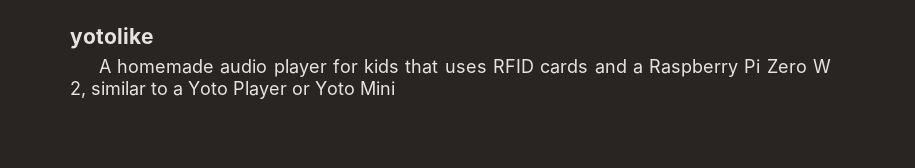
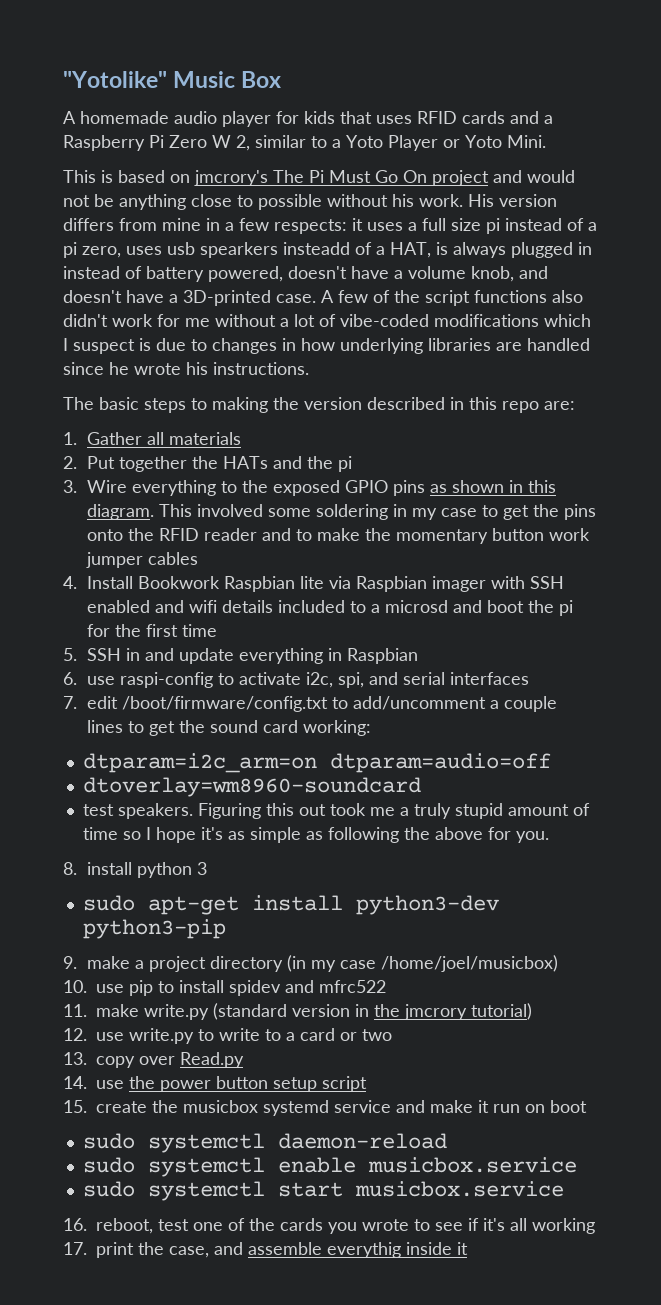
- yotolike
+ "Yotolike" Music Box
- A homemade audio player for kids that uses RFID cards and a Raspberry Pi Zero W 2, similar to a Yoto Player or Yoto Mini
+ A homemade audio player for kids that uses RFID cards and a Raspberry Pi Zero W 2, similar to a Yoto Player or Yoto Mini.
+ This is based on jmcrory's The Pi Must Go On project and would not be anything close to possible without his work. His version differs from mine in a few respects: it uses a full size pi instead of a pi zero, uses usb spearkers insteadd of a HAT, is always plugged in instead of battery powered, doesn't have a volume knob, and doesn't have a 3D-printed case. A few of the script functions also didn't work for me without a lot of vibe-coded modifications which I suspect is due to changes in how underlying libraries are handled since he wrote his instructions.
+ The basic steps to making the version described in this repo are:
+ 1. Gather all materials
+ 2. Put together the HATs and the pi
+ 3. Wire everything to the exposed GPIO pins as shown in this diagram. This involved some soldering in my case to get the pins onto the RFID reader and to make the momentary button work jumper cables
+ 4. Install Bookwork Raspbian lite via Raspbian imager with SSH enabled and wifi details included to a microsd and boot the pi for the first time
+ 5. SSH in and update everything in Raspbian
+ 6. use raspi-config to activate i2c, spi, and serial interfaces
+ 7. edit /boot/firmware/config.txt to add/uncomment a couple lines to get the sound card working:
+ dtparam=i2c_arm=on dtparam=audio=off
+ dtoverlay=wm8960-soundcard
+ test speakers. Figuring this out took me a truly stupid amount of time so I hope it's as simple as following the above for you.
+ 8. install python 3
+ sudo apt-get install python3-dev python3-pip
+ 9. make a project directory (in my case /home/joel/musicbox)
+ 10. use pip to install spidev and mfrc522
+ 11. make write.py (standard version in the jmcrory tutorial)
+ 12. use write.py to write to a card or two
+ 13. copy over Read.py
+ 14. use the power button setup script
+ 15. create the musicbox systemd service and make it run on boot
+ sudo systemctl daemon-reload
+ sudo systemctl enable musicbox.service
+ sudo systemctl start musicbox.service
+ 16. reboot, test one of the cards you wrote to see if it's all working
+ 17. print the case, and assemble everythig inside it

